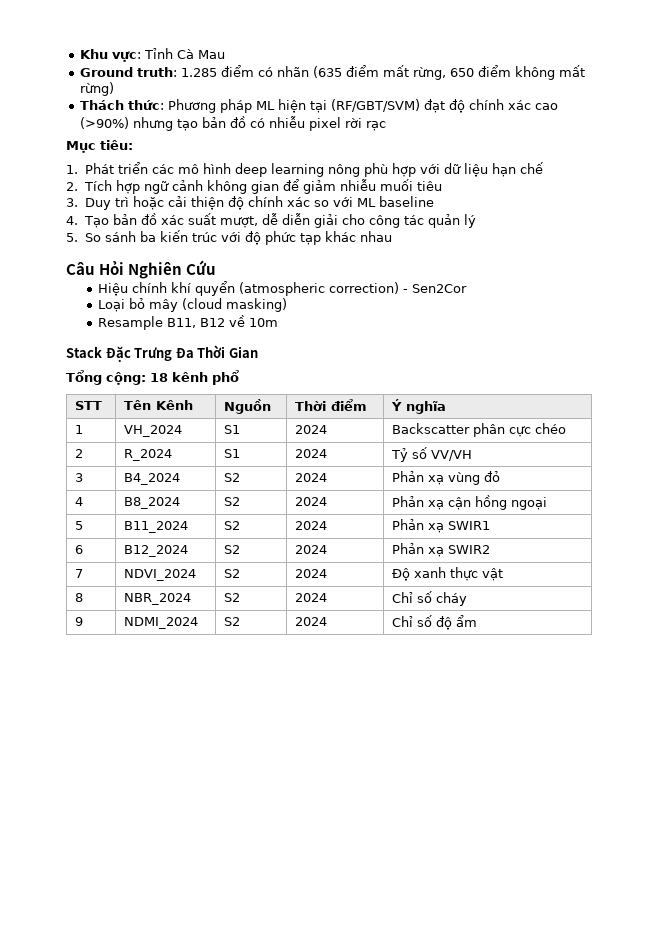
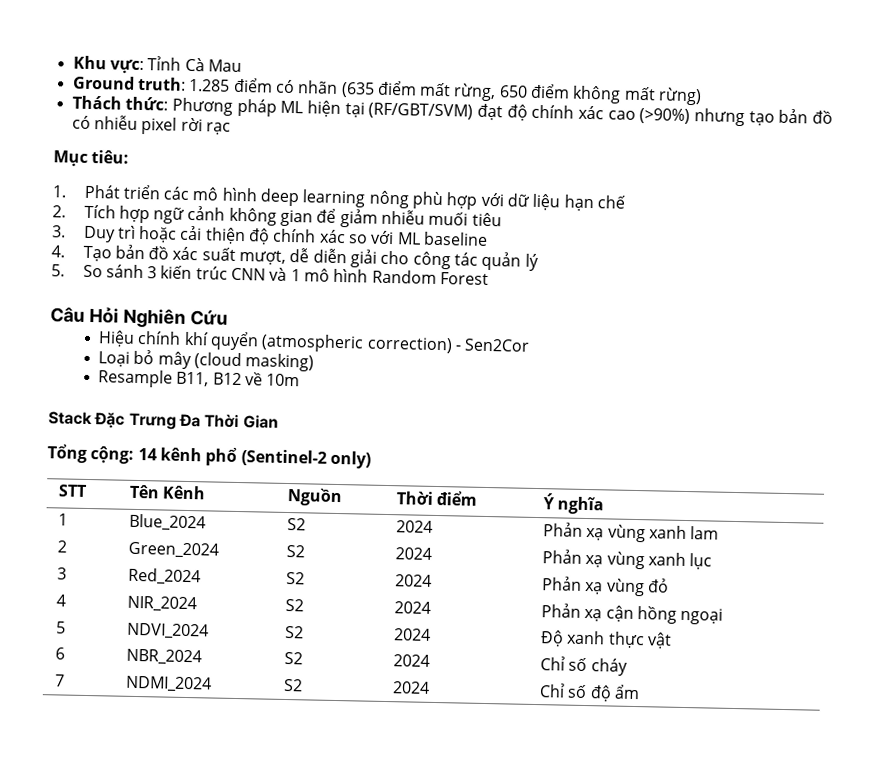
- 5. So sánh ba kiến trúc với độ phức tạp khác nhau
+ 5. So sánh 3 kiến trúc CNN và 1 mô hình Random Forest
- Tổng cộng: 18 kênh phổ
+ Tổng cộng: 14 kênh phổ (Sentinel-2 only)
- 1 | VH_2024 | S1 | 2024 | Backscatter phân cực chéo
+ 1 | Blue_2024 | S2 | 2024 | Phản xạ vùng xanh lam
- 2 | R_2024 | S1 | 2024 | Tỷ số VV/VH
+ 2 | Green_2024 | S2 | 2024 | Phản xạ vùng xanh lục
- 3 | B4_2024 | S2 | 2024 | Phản xạ vùng đỏ
+ 3 | Red_2024 | S2 | 2024 | Phản xạ vùng đỏ
- 4 | B8_2024 | S2 | 2024 | Phản xạ cận hồng ngoại
+ 4 | NIR_2024 | S2 | 2024 | Phản xạ cận hồng ngoại
- 5 | B11_2024 | S2 | 2024 | Phản xạ SWIR1
- 6 | B12_2024 | S2 | 2024 | Phản xạ SWIR2
- 7 | NDVI_2024 | S2 | 2024 | Độ xanh thực vật
+ 5 | NDVI_2024 | S2 | 2024 | Độ xanh thực vật
- 8 | NBR_2024 | S2 | 2024 | Chỉ số cháy
+ 6 | NBR_2024 | S2 | 2024 | Chỉ số cháy
- 9 | NDMI_2024 | S2 | 2024 | Chỉ số độ ẩm
+ 7 | NDMI_2024 | S2 | 2024 | Chỉ số độ ẩm

